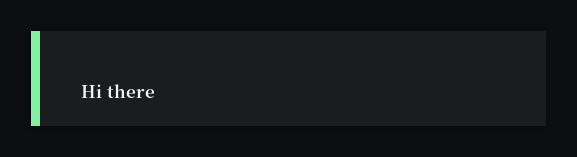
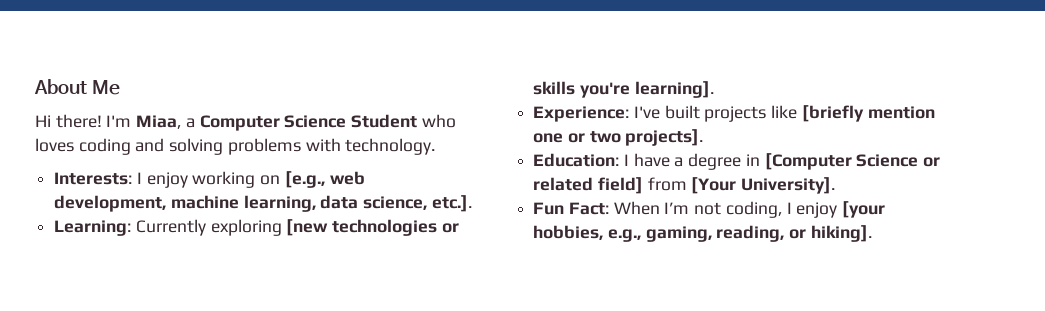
- Hi there
+ About Me
+ Hi there! I'm Miaa, a Computer Science Student who loves coding and solving problems with technology.
+ Interests: I enjoy working on [e.g., web development, machine learning, data science, etc.].
+ Learning: Currently exploring [new technologies or skills you're learning].
+ Experience: I've built projects like [briefly mention one or two projects].
+ Education: I have a degree in [Computer Science or related field] from [Your University].
+ Fun Fact: When I’m not coding, I enjoy [your hobbies, e.g., gaming, reading, or hiking].

